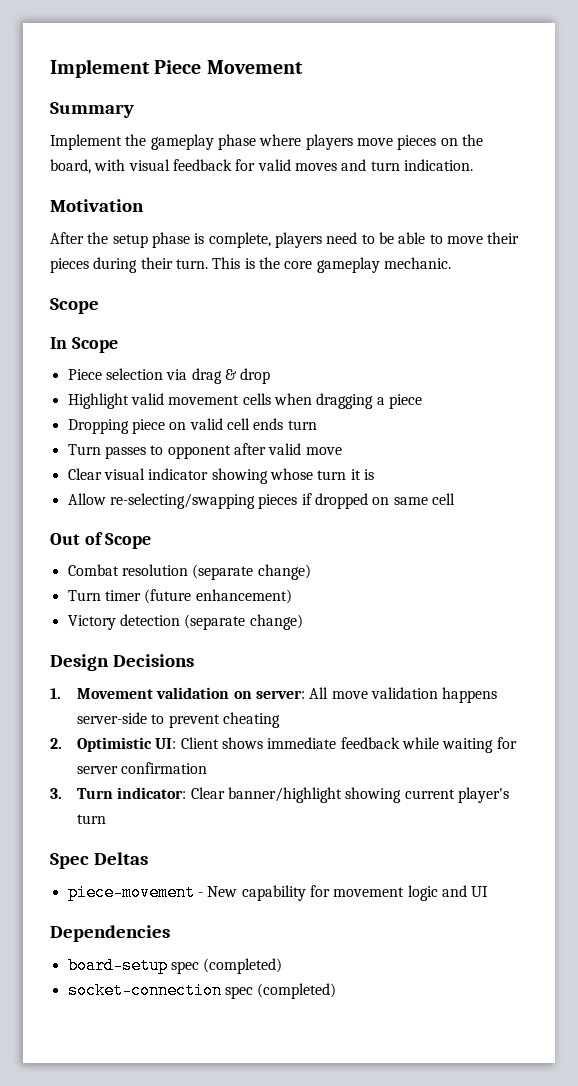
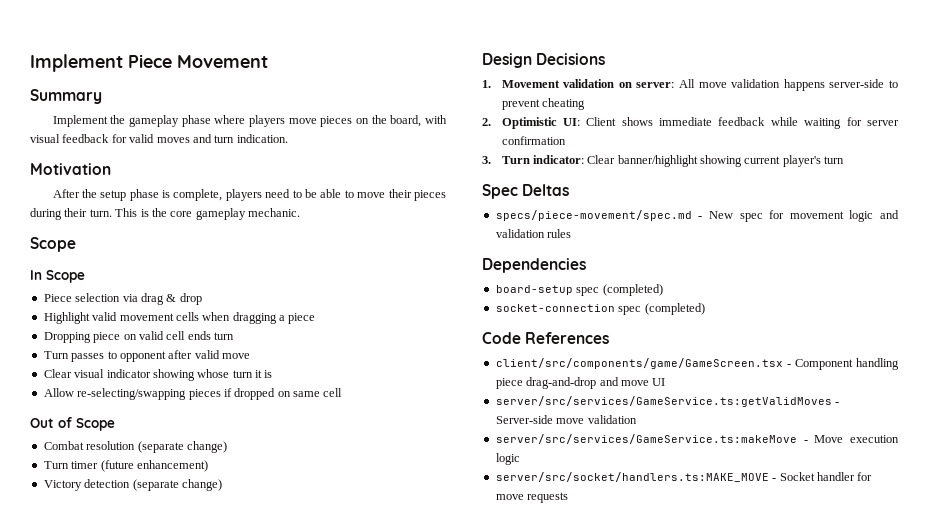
- piece-movement - New capability for movement logic and UI
+ specs/piece-movement/spec.md - New spec for movement logic and validation rules
+ Code References
+ client/src/components/game/GameScreen.tsx - Component handling piece drag-and-drop and move UI
+ server/src/services/GameService.ts:getValidMoves - Server-side move validation
+ server/src/services/GameService.ts:makeMove - Move execution logic
+ server/src/socket/handlers.ts:MAKE_MOVE - Socket handler for move requests

